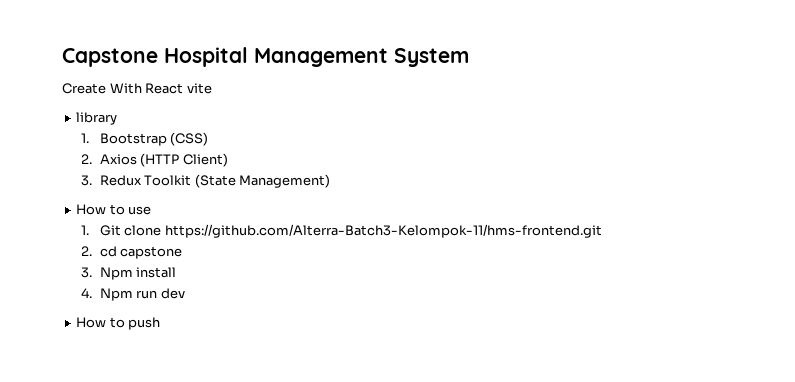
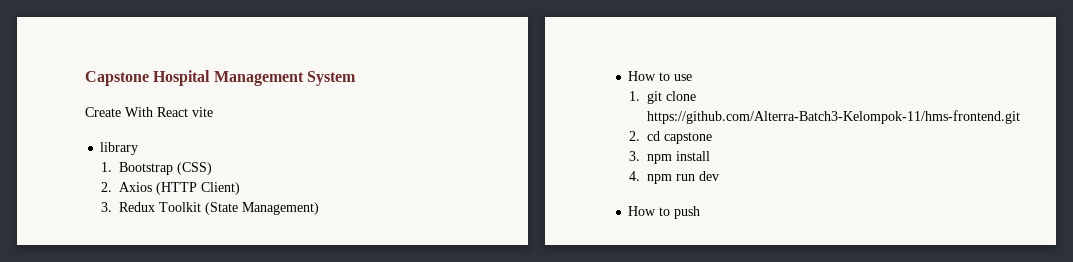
- 1. Git clone https://github.com/Alterra-Batch3-Kelompok-11/hms-frontend.git
+ 1. git clone https://github.com/Alterra-Batch3-Kelompok-11/hms-frontend.git
- 3. Npm install
+ 3. npm install
- 4. Npm run dev
+ 4. npm run dev

